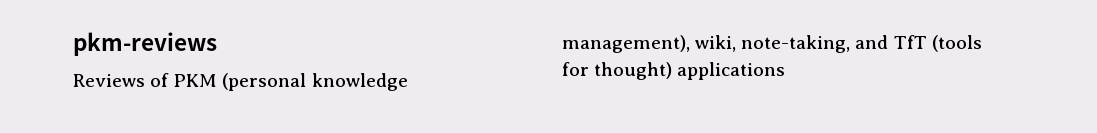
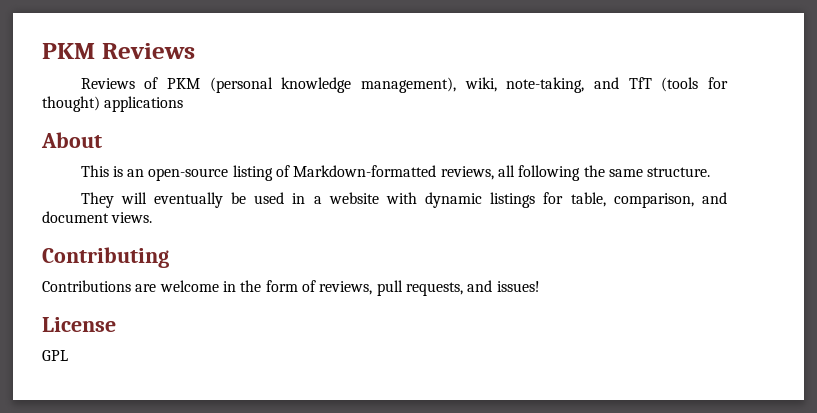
- pkm-reviews
+ PKM Reviews
+ About
+ This is an open-source listing of Markdown-formatted reviews, all following the same structure.
+ They will eventually be used in a website with dynamic listings for table, comparison, and document views.
+ Contributing
+ Contributions are welcome in the form of reviews, pull requests, and issues!
+ License
+ GPL

